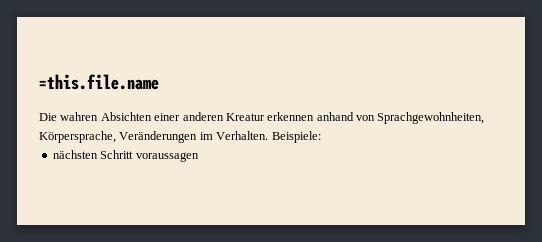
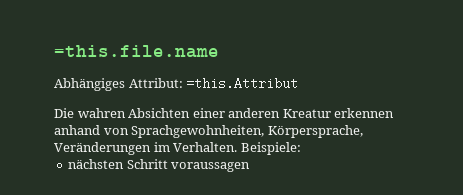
+ Abhängiges Attribut: =this.Attribut

